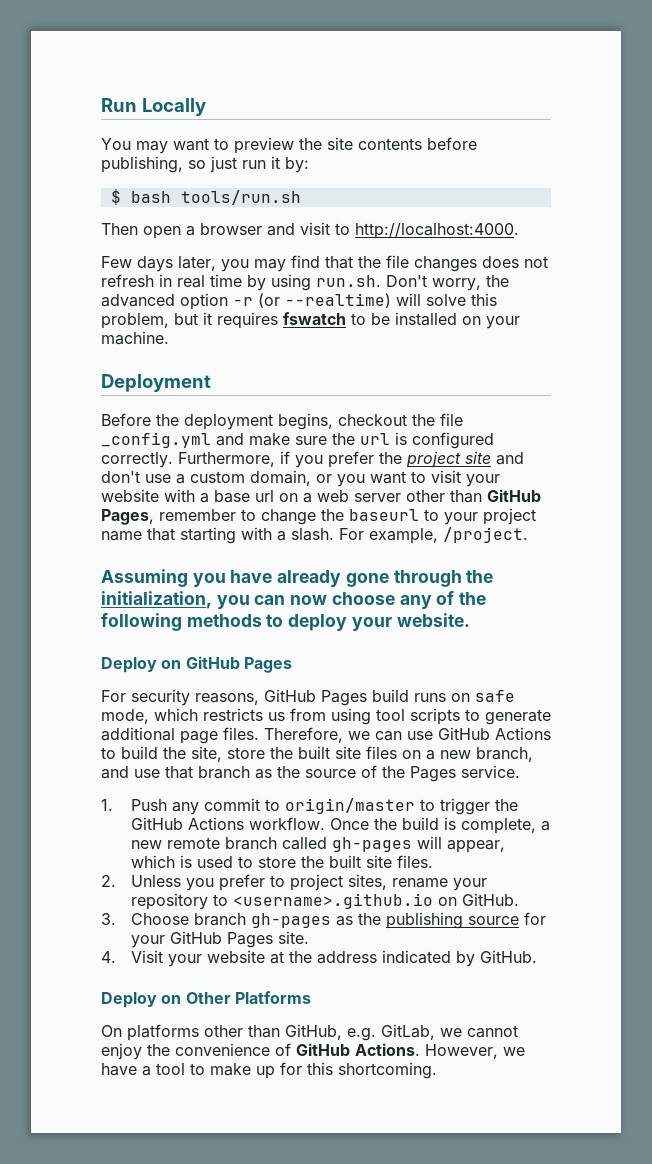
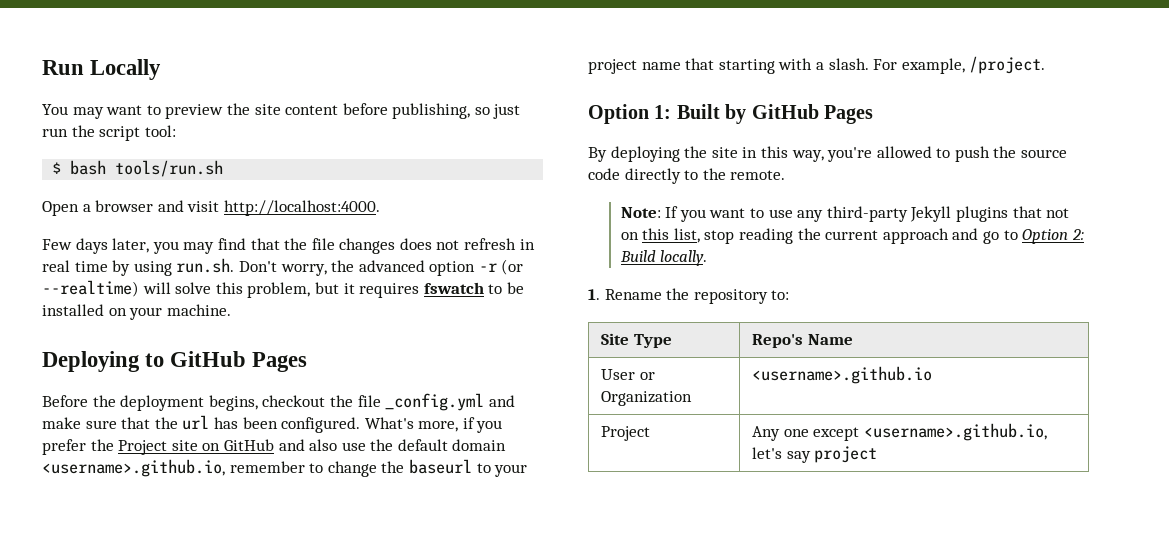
- You may want to preview the site contents before publishing, so just run it by:
+ You may want to preview the site content before publishing, so just run the script tool:
- Then open a browser and visit to http://localhost:4000.
+ Open a browser and visit http://localhost:4000.
- Deployment
+ Deploying to GitHub Pages
- Before the deployment begins, checkout the file _config.yml and make sure the url is configured correctly. Furthermore, if you prefer the project site and don't use a custom domain, or you want to visit your website with a base url on a web server other than GitHub Pages, remember to change the baseurl to your project name that starting with a slash.
+ Before the deployment begins, checkout the file _config.yml and make sure that the url has been configured. What's more, if you prefer the Project site on GitHub and also use the default domain <username>.github.io, remember to change the baseurl to your project name that starting with a slash.
- Assuming you have already gone through the initialization, you can now choose any of the following methods to deploy your website.
- Deploy on GitHub Pages
- For security reasons, GitHub Pages build runs on safe mode, which restricts us from using tool scripts to generate additional page files. Therefore, we can use GitHub Actions to build the site, store the built site files on a new branch, and use that branch as the source of the Pages service.
- 1. Push any commit to origin/master to trigger the GitHub Actions workflow. Once the build is complete, a new remote branch called gh-pages will appear, which is used to store the built site files.
- 2. Unless you prefer to project sites, rename your repository to <username>.github.io on GitHub.
- 3. Choose branch gh-pages as the publishing source for your GitHub Pages site.
- 4. Visit your website at the address indicated by GitHub.
- Deploy on Other Platforms
- On platforms other than GitHub, e.g. GitLab, we cannot enjoy the convenience of GitHub Actions. However, we have a tool to make up for this shortcoming.
+ Option 1: Built by GitHub Pages
+ By deploying the site in this way, you're allowed to push the source code directly to the remote.
+ Note: If you want to use any third-party Jekyll plugins that not on this list, stop reading the current approach and go to Option 2: Build locally.
+ 1. Rename the repository to:
+ Site Type | Repo's Name
+ User or Organization | <username>.github.io
+ Project | Any one except <username>.github.io, let's say project

